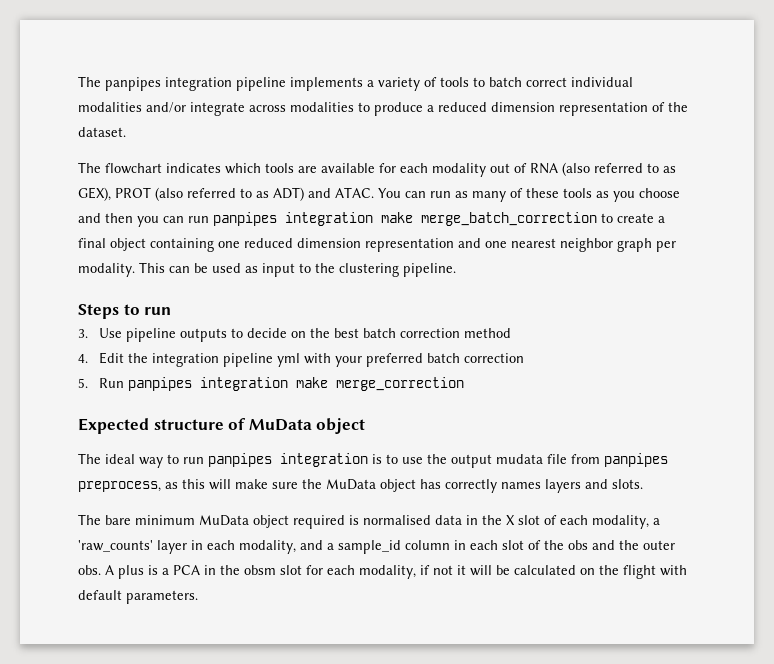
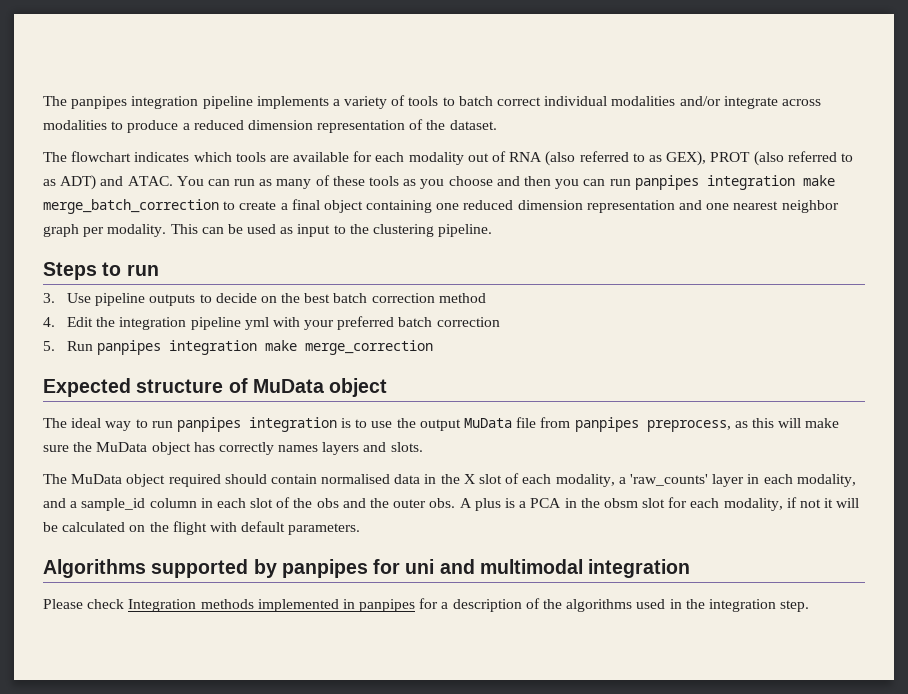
- The ideal way to run panpipes integration is to use the output mudata file from panpipes preprocess, as this will make sure the MuData object has correctly names layers and slots.
+ The ideal way to run panpipes integration is to use the output MuData file from panpipes preprocess, as this will make sure the MuData object has correctly names layers and slots.
- The bare minimum MuData object required is normalised data in the X slot of each modality, a 'raw_counts' layer in each modality, and a sample_id column in each slot of the obs and the outer obs.
+ The MuData object required should contain normalised data in the X slot of each modality, a 'raw_counts' layer in each modality, and a sample_id column in each slot of the obs and the outer obs.
+ Algorithms supported by panpipes for uni and multimodal integration
+ Please check Integration methods implemented in panpipes for a description of the algorithms used in the integration step.

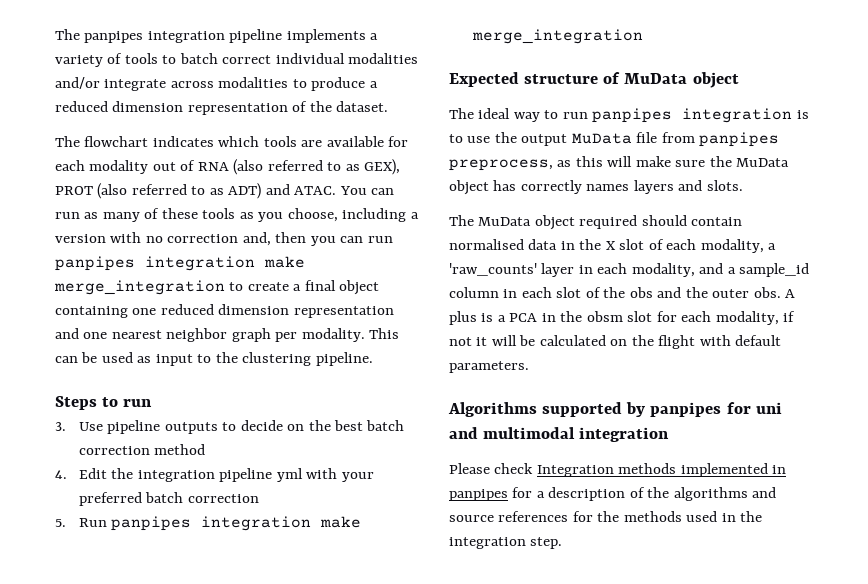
- You can run as many of these tools as you choose and then you can run panpipes integration make merge_batch_correction to create a final object containing one reduced dimension representation and one nearest neighbor graph per modality.
+ You can run as many of these tools as you choose, including a version with no correction and, then you can run panpipes integration make merge_integration to create a final object containing one reduced dimension representation and one nearest neighbor graph per modality.
- 5. Run panpipes integration make merge_correction
+ 5. Run panpipes integration make merge_integration
- Please check Integration methods implemented in panpipes for a description of the algorithms used in the integration step.
+ Please check Integration methods implemented in panpipes for a description of the algorithms and source references for the methods used in the integration step.

